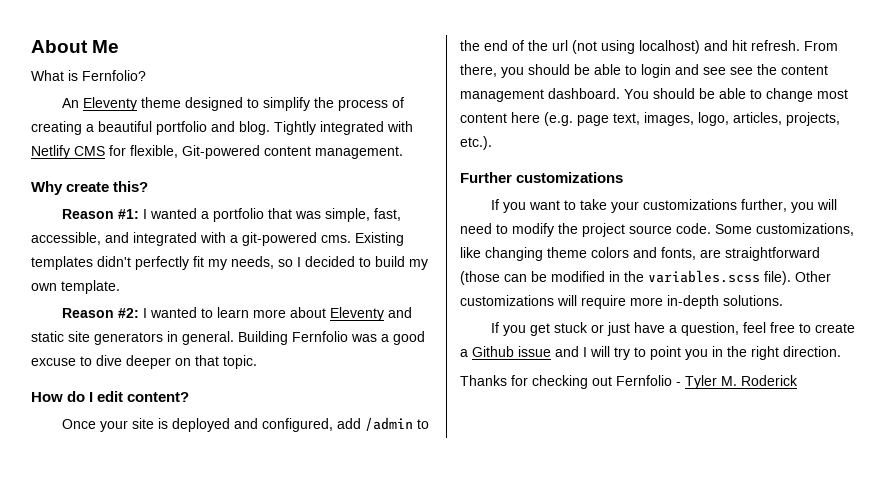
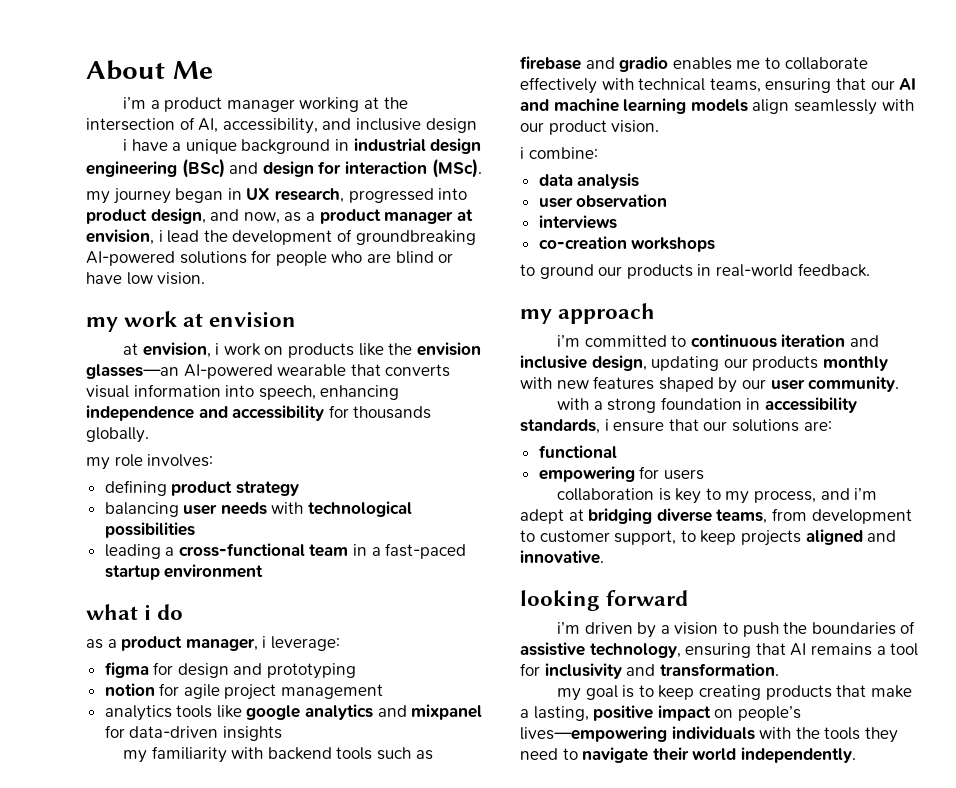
- What is Fernfolio?
- An Eleventy theme designed to simplify the process of creating a beautiful portfolio and blog. Tightly integrated with Netlify CMS for flexible, Git-powered content management.
- Why create this?
- Reason #1: I wanted a portfolio that was simple, fast, accessible, and integrated with a git-powered cms. Existing templates didn't perfectly fit my needs, so I decided to build my own template.
- Reason #2: I wanted to learn more about Eleventy and static site generators in general. Building Fernfolio was a good excuse to dive deeper on that topic.
- How do I edit content?
- Once your site is deployed and configured, add /admin to the end of the url (not using localhost) and hit refresh. From there, you should be able to login and see see the content management dashboard. You should be able to change most content here (e.g. page text, images, logo, articles, projects, etc.).
- Further customizations
- If you want to take your customizations further, you will need to modify the project source code. Some customizations, like changing theme colors and fonts, are straightforward (those can be modified in the variables.scss file). Other customizations will require more in-depth solutions.
- If you get stuck or just have a question, feel free to create a Github issue and I will try to point you in the right direction.
- Thanks for checking out Fernfolio - Tyler M. Roderick
+ i’m a product manager working at the intersection of AI, accessibility, and inclusive design
+ i have a unique background in industrial design engineering (BSc) and design for interaction (MSc).
+ my journey began in UX research, progressed into product design, and now, as a product manager at envision, i lead the development of groundbreaking AI-powered solutions for people who are blind or have low vision.
+ my work at envision
+ at envision, i work on products like the envision glasses—an AI-powered wearable that converts visual information into speech, enhancing independence and accessibility for thousands globally.
+ my role involves:
+ defining product strategy
+ balancing user needs with technological possibilities
+ leading a cross-functional team in a fast-paced startup environment
+ what i do
+ as a product manager, i leverage:
+ figma for design and prototyping
+ notion for agile project management
+ analytics tools like google analytics and mixpanel for data-driven insights
+ my familiarity with backend tools such as firebase and gradio enables me to collaborate effectively with technical teams, ensuring that our AI and machine learning models align seamlessly with our product vision.
+ i combine:
+ data analysis
+ user observation
+ interviews
+ co-creation workshops
+ to ground our products in real-world feedback.
+ my approach
+ i’m committed to continuous iteration and inclusive design, updating our products monthly with new features shaped by our user community.
+ with a strong foundation in accessibility standards, i ensure that our solutions are:
+ functional
+ empowering for users
+ collaboration is key to my process, and i’m adept at bridging diverse teams, from development to customer support, to keep projects aligned and innovative.
+ looking forward
+ i’m driven by a vision to push the boundaries of assistive technology, ensuring that AI remains a tool for inclusivity and transformation.
+ my goal is to keep creating products that make a lasting, positive impact on people’s lives—empowering individuals with the tools they need to navigate their world independently.

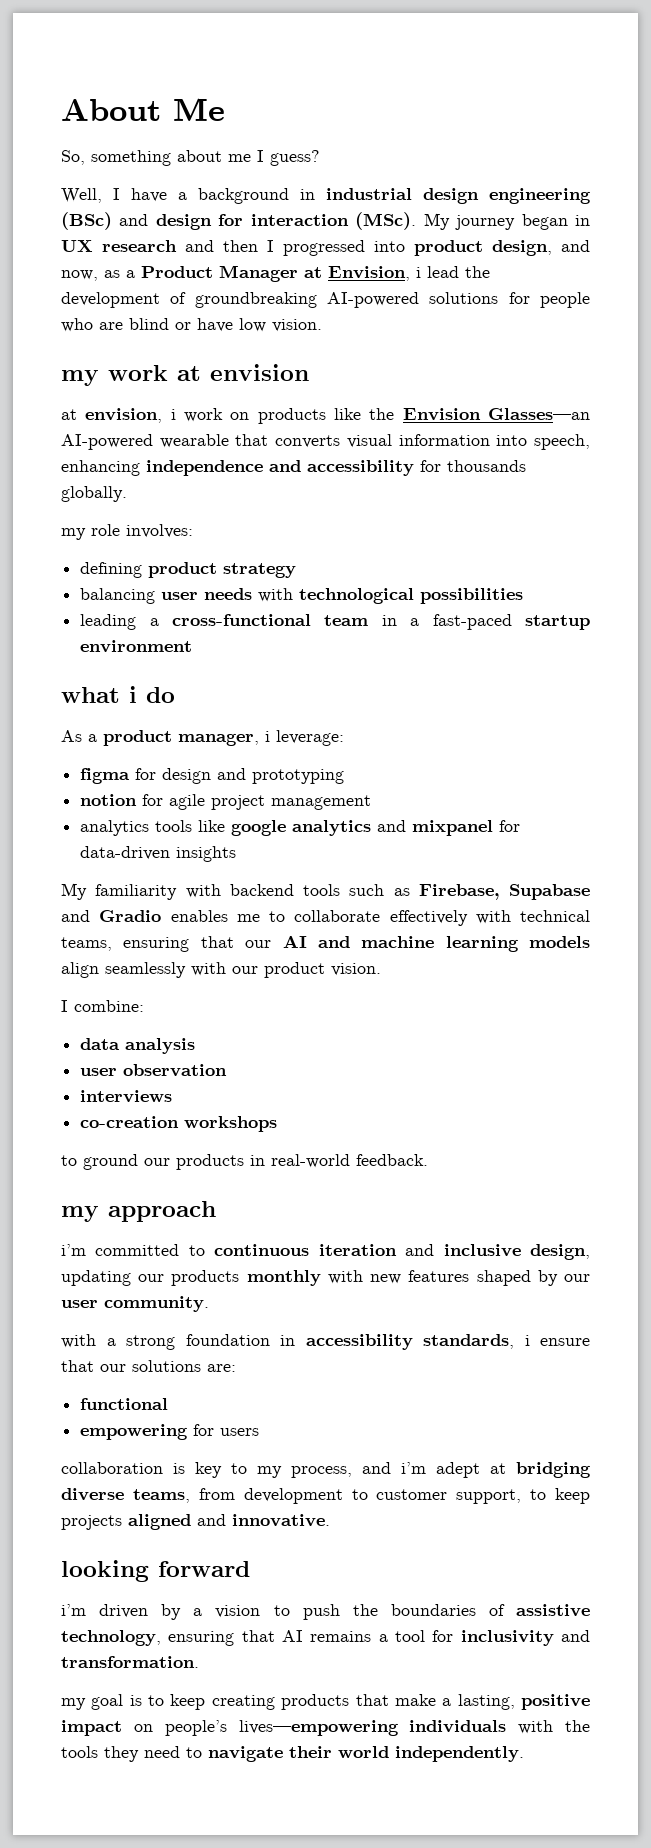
- i’m a product manager working at the intersection of AI, accessibility, and inclusive design
- i have a unique background in industrial design engineering (BSc) and design for interaction (MSc).
- my journey began in UX research, progressed into product design, and now, as a product manager at envision, i lead the development of groundbreaking AI-powered solutions for people who are blind or have low vision.
+ So, something about me I guess?
+ Well, I have a background in industrial design engineering (BSc) and design for interaction (MSc). My journey began in UX research and then I progressed into product design, and now, as a Product Manager at Envision, i lead the development of groundbreaking AI-powered solutions for people who are blind or have low vision.
- at envision, i work on products like the envision glasses—an AI-powered wearable that converts visual information into speech, enhancing independence and accessibility for thousands globally.
+ at envision, i work on products like the Envision Glasses—an AI-powered wearable that converts visual information into speech, enhancing independence and accessibility for thousands globally.
- as a product manager, i leverage:
+ As a product manager, i leverage:
- my familiarity with backend tools such as firebase and gradio enables me to collaborate effectively with technical teams, ensuring that our AI and machine learning models align seamlessly with our product vision.
+ My familiarity with backend tools such as Firebase, Supabase and Gradio enables me to collaborate effectively with technical teams, ensuring that our AI and machine learning models align seamlessly with our product vision.
- i combine:
+ I combine:

